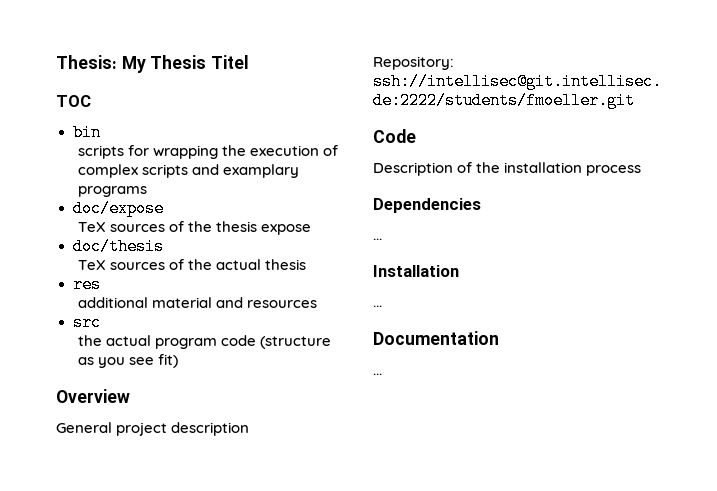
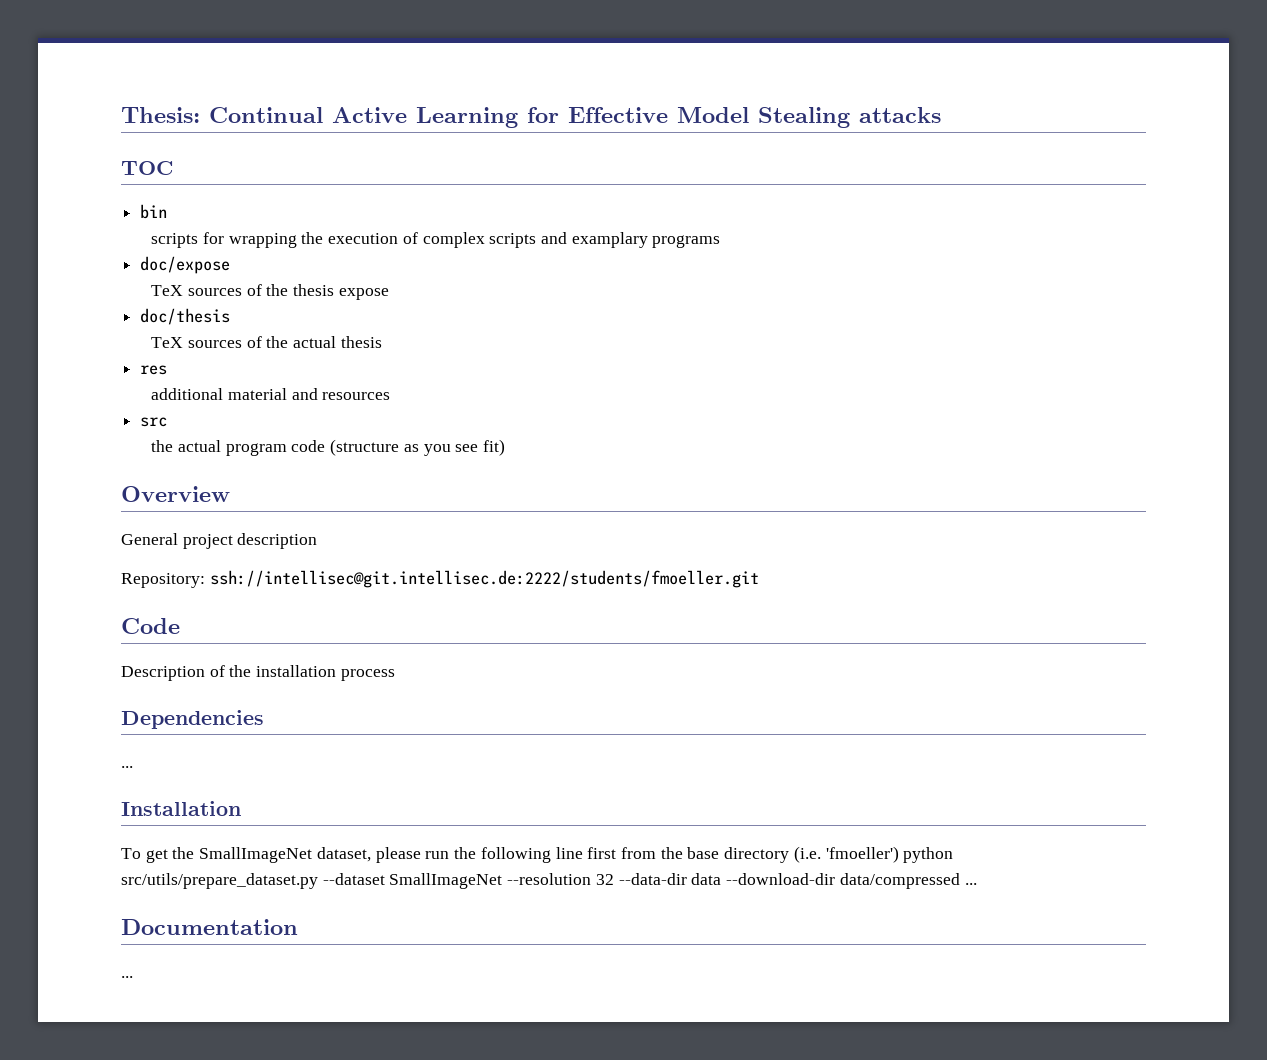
- Thesis: My Thesis Titel
+ Thesis: Continual Active Learning for Effective Model Stealing attacks
  Installation
- ...
+ To get the SmallImageNet dataset, please run the following line first from the base directory (i.e. 'fmoeller') python src/utils/prepare_dataset.py --dataset SmallImageNet --resolution 32 --data-dir data --download-dir data/compressed ...

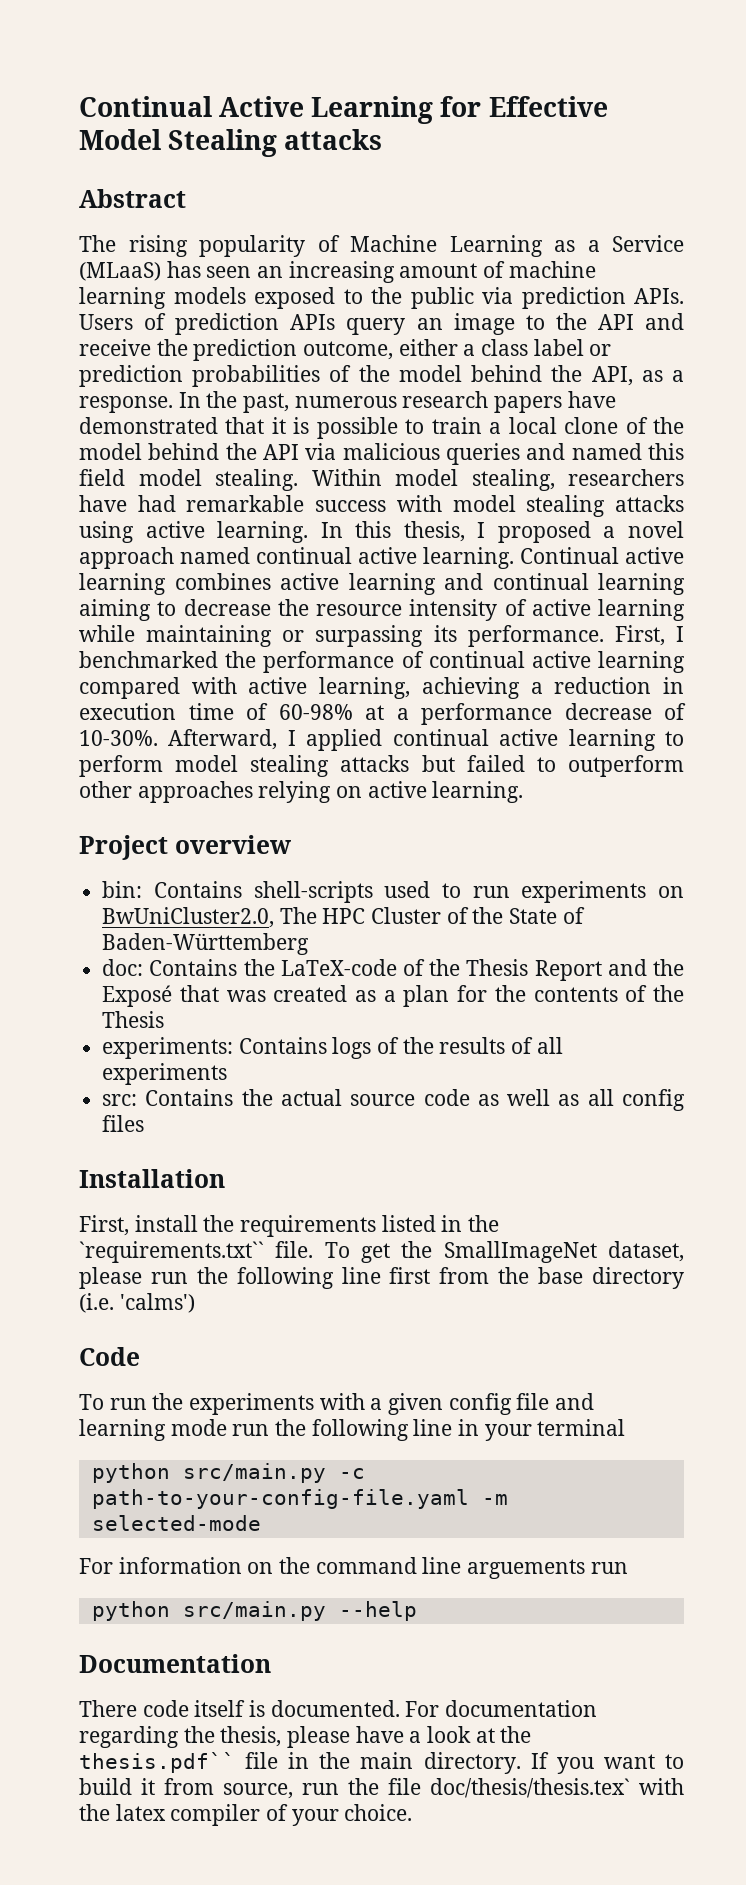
- Thesis: Continual Active Learning for Effective Model Stealing attacks
+ Continual Active Learning for Effective Model Stealing attacks
- TOC
- bin
- scripts for wrapping the execution of complex scripts and examplary programs
- doc/expose
- TeX sources of the thesis expose
- doc/thesis
- TeX sources of the actual thesis
- res
- additional material and resources
- src
- the actual program code (structure as you see fit)
- Overview
- General project description
- Repository: ssh://intellisec@git.intellisec.de:2222/students/fmoeller.git
+ Abstract
+ The rising popularity of Machine Learning as a Service (MLaaS) has seen an increasing amount of machine learning models exposed to the public via prediction APIs. Users of prediction APIs query an image to the API and receive the prediction outcome, either a class label or prediction probabilities of the model behind the API, as a response. In the past, numerous research papers have demonstrated that it is possible to train a local clone of the model behind the API via malicious queries and named this field model stealing. Within model stealing, researchers have had remarkable success with model stealing attacks using active learning. In this thesis, I proposed a novel approach named continual active learning. Continual active learning combines active learning and continual learning aiming to decrease the resource intensity of active learning while maintaining or surpassing its performance. First, I benchmarked the performance of continual active learning compared with active learning, achieving a reduction in execution time of 60-98% at a performance decrease of 10-30%. Afterward, I applied continual active learning to perform model stealing attacks but failed to outperform other approaches relying on active learning.
+ Project overview
+ bin: Contains shell-scripts used to run experiments on BwUniCluster2.0, The HPC Cluster of the State of Baden-Württemberg
+ doc: Contains the LaTeX-code of the Thesis Report and the Exposé that was created as a plan for the contents of the Thesis
+ experiments: Contains logs of the results of all experiments
+ src: Contains the actual source code as well as all config files
+ Installation
+ First, install the requirements listed in the `requirements.txt`` file. To get the SmallImageNet dataset, please run the following line first from the base directory (i.e. 'calms')
  Code
- Description of the installation process
- Dependencies
- ...
- Installation
- To get the SmallImageNet dataset, please run the following line first from the base directory (i.e. 'fmoeller') python src/utils/prepare_dataset.py --dataset SmallImageNet --resolution 32 --data-dir data --download-dir data/compressed ...
+ To run the experiments with a given config file and learning mode run the following line in your terminal
+ python src/main.py -c path-to-your-config-file.yaml -m selected-mode
+ For information on the command line arguements run
+ python src/main.py --help
  Documentation
- ...
+ There code itself is documented. For documentation regarding the thesis, please have a look at the thesis.pdf`` file in the main directory. If you want to build it from source, run the file doc/thesis/thesis.tex` with the latex compiler of your choice.

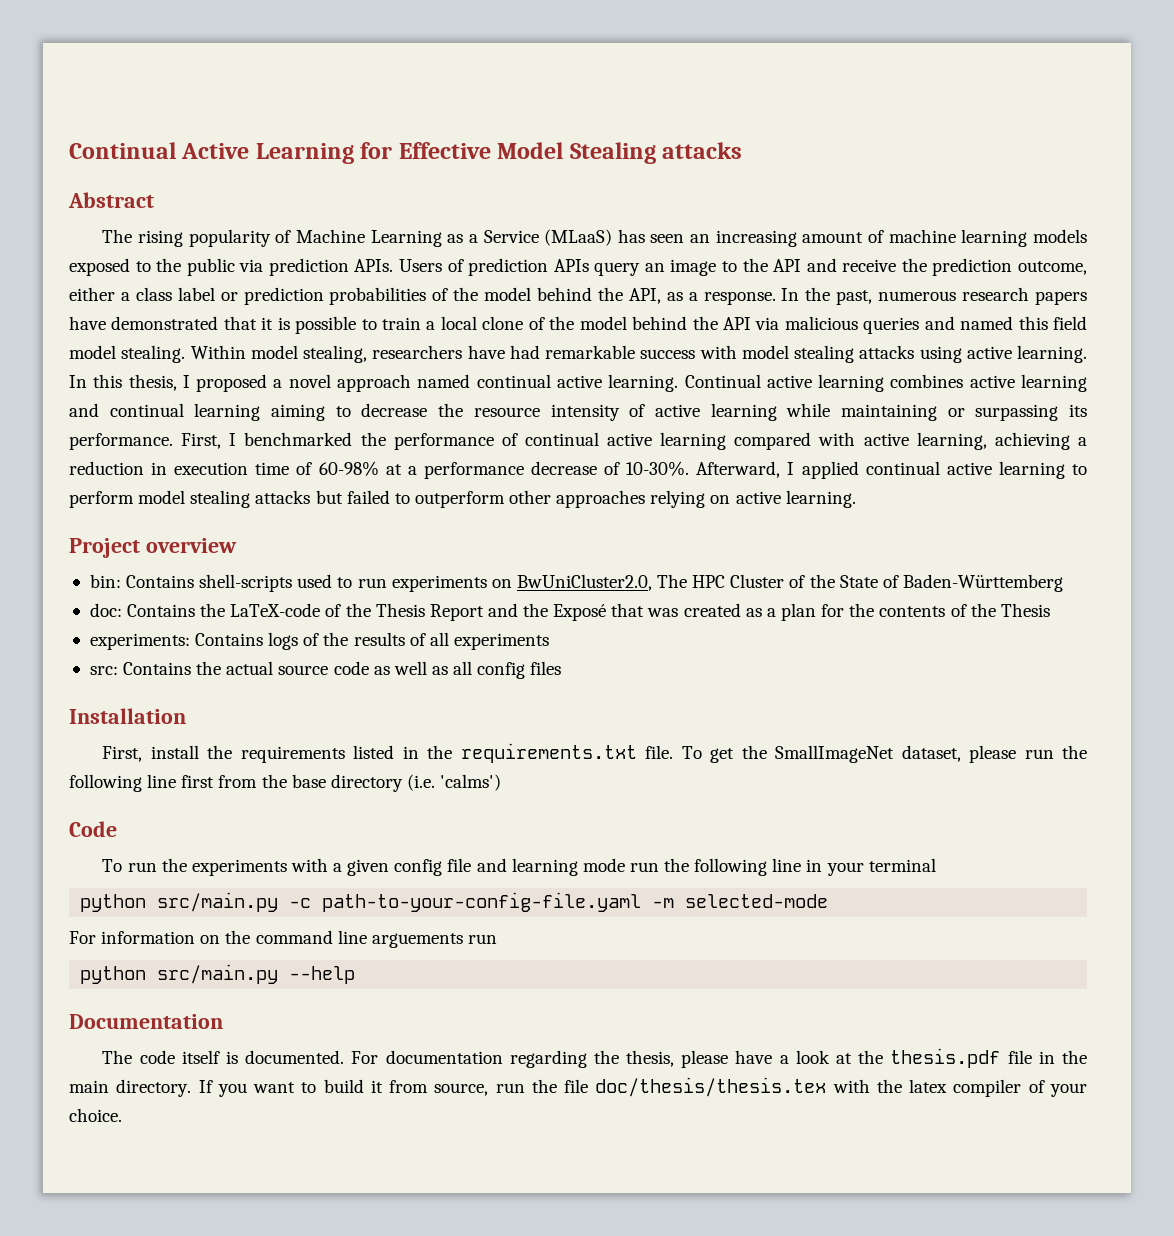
- First, install the requirements listed in the `requirements.txt`` file.
+ First, install the requirements listed in the requirements.txt file.
- There code itself is documented.
+ The code itself is documented.
- For documentation regarding the thesis, please have a look at the thesis.pdf`` file in the main directory.
+ For documentation regarding the thesis, please have a look at the thesis.pdf file in the main directory.
- If you want to build it from source, run the file doc/thesis/thesis.tex` with the latex compiler of your choice.
+ If you want to build it from source, run the file doc/thesis/thesis.tex with the latex compiler of your choice.

